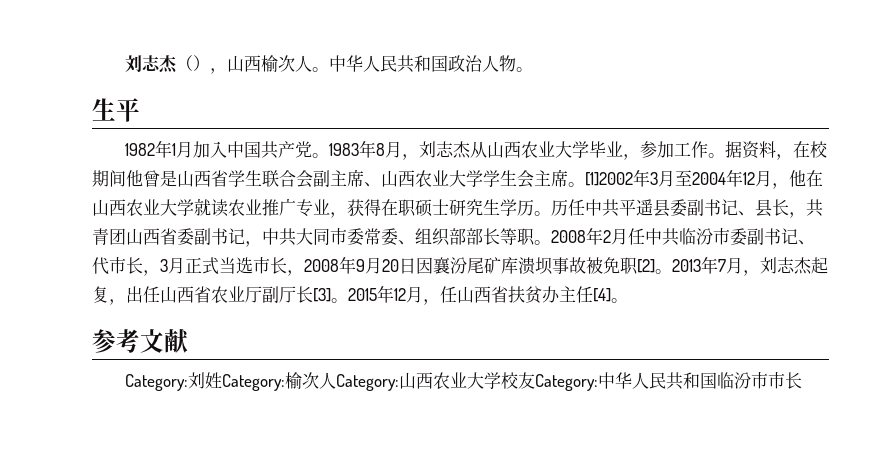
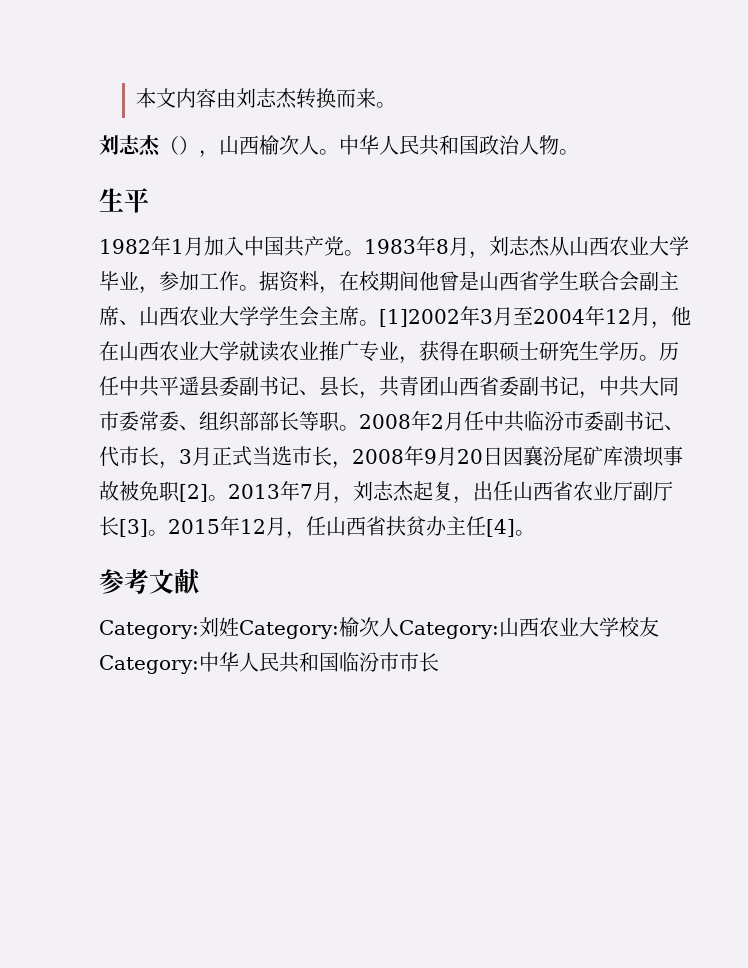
+ 本文内容由刘志杰转换而来。

